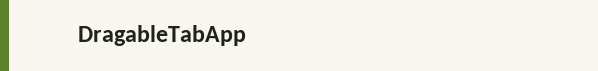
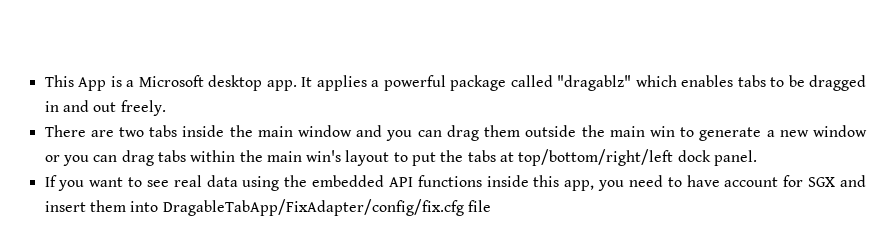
- DragableTabApp
+ This App is a Microsoft desktop app. It applies a powerful package called "dragablz" which enables tabs to be dragged in and out freely.
+ There are two tabs inside the main window and you can drag them outside the main win to generate a new window or you can drag tabs within the main win's layout to put the tabs at top/bottom/right/left dock panel.
+ If you want to see real data using the embedded API functions inside this app, you need to have account for SGX and insert them into DragableTabApp/FixAdapter/config/fix.cfg file

